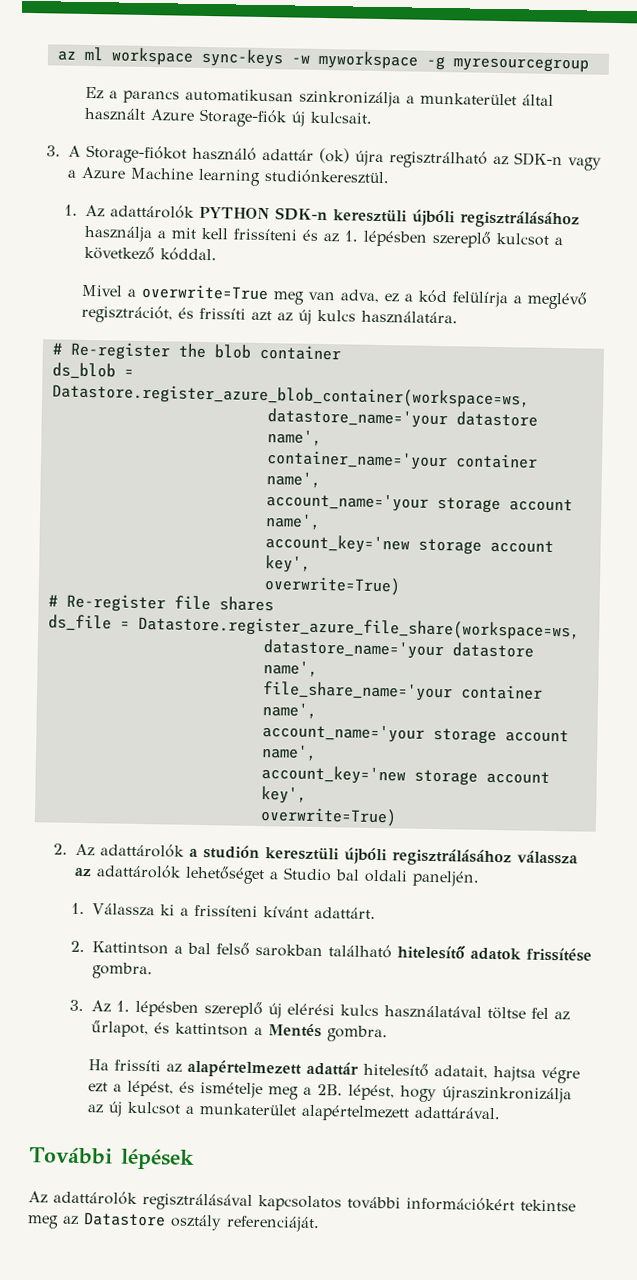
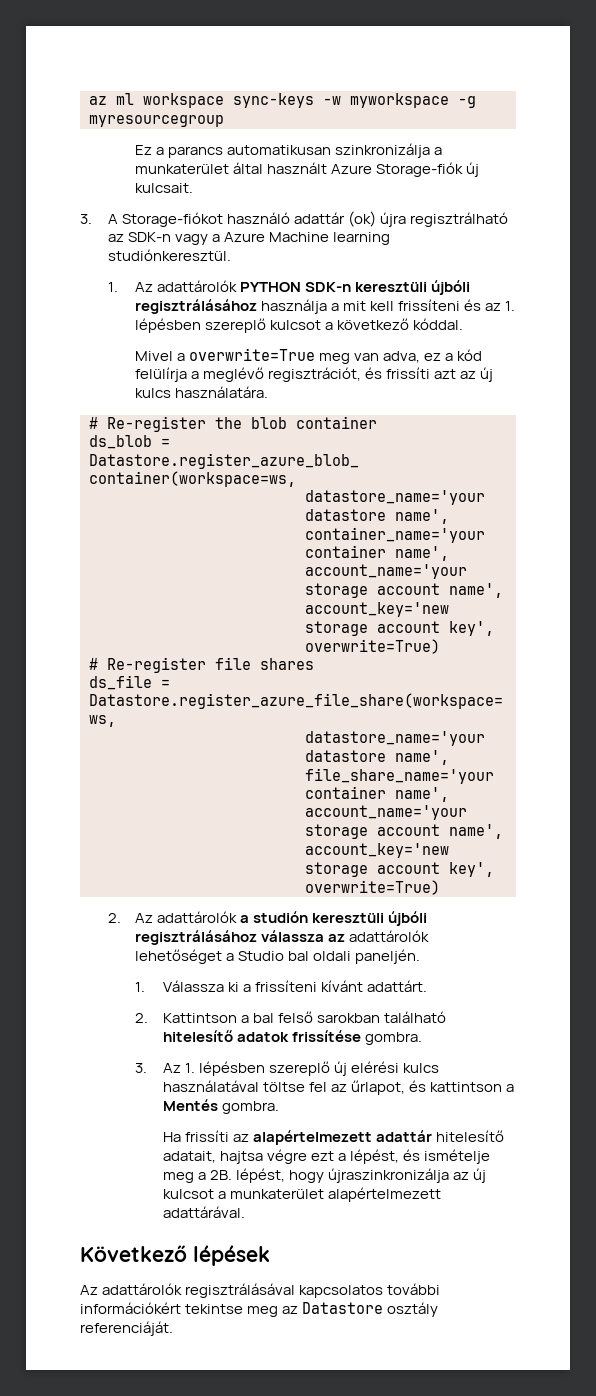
- További lépések
+ Következő lépések

